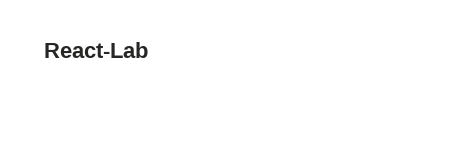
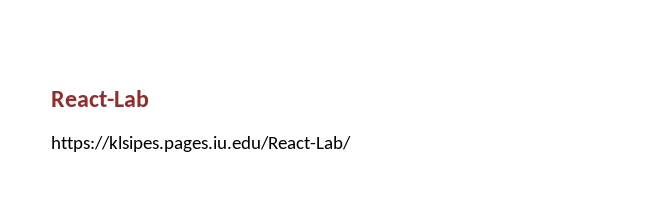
+ https://klsipes.pages.iu.edu/React-Lab/

